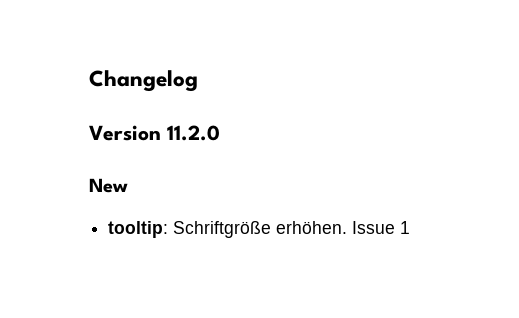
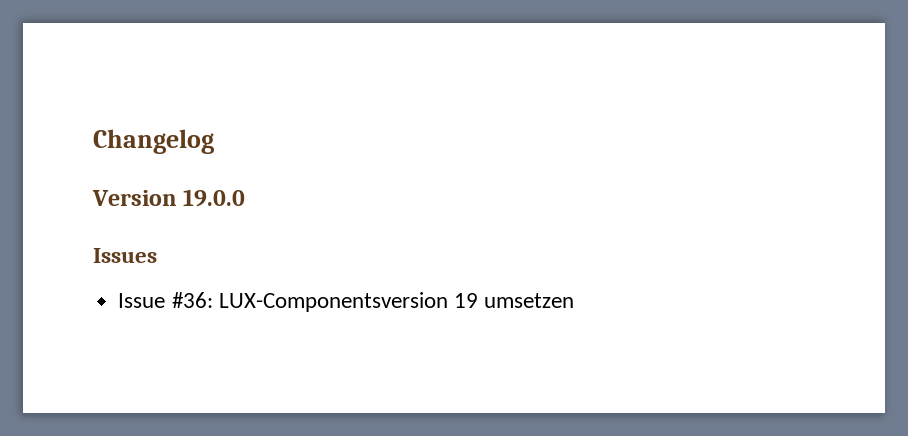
- Version 11.2.0
- New
- tooltip: Schriftgröße erhöhen. Issue 1
+ Version 19.0.0
+ Issues
+ Issue #36: LUX-Componentsversion 19 umsetzen

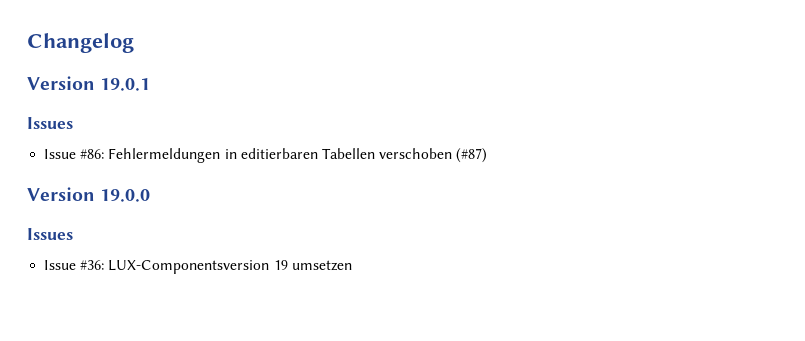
+ Version 19.0.1
+ Issues
+ Issue #86: Fehlermeldungen in editierbaren Tabellen verschoben (#87)

